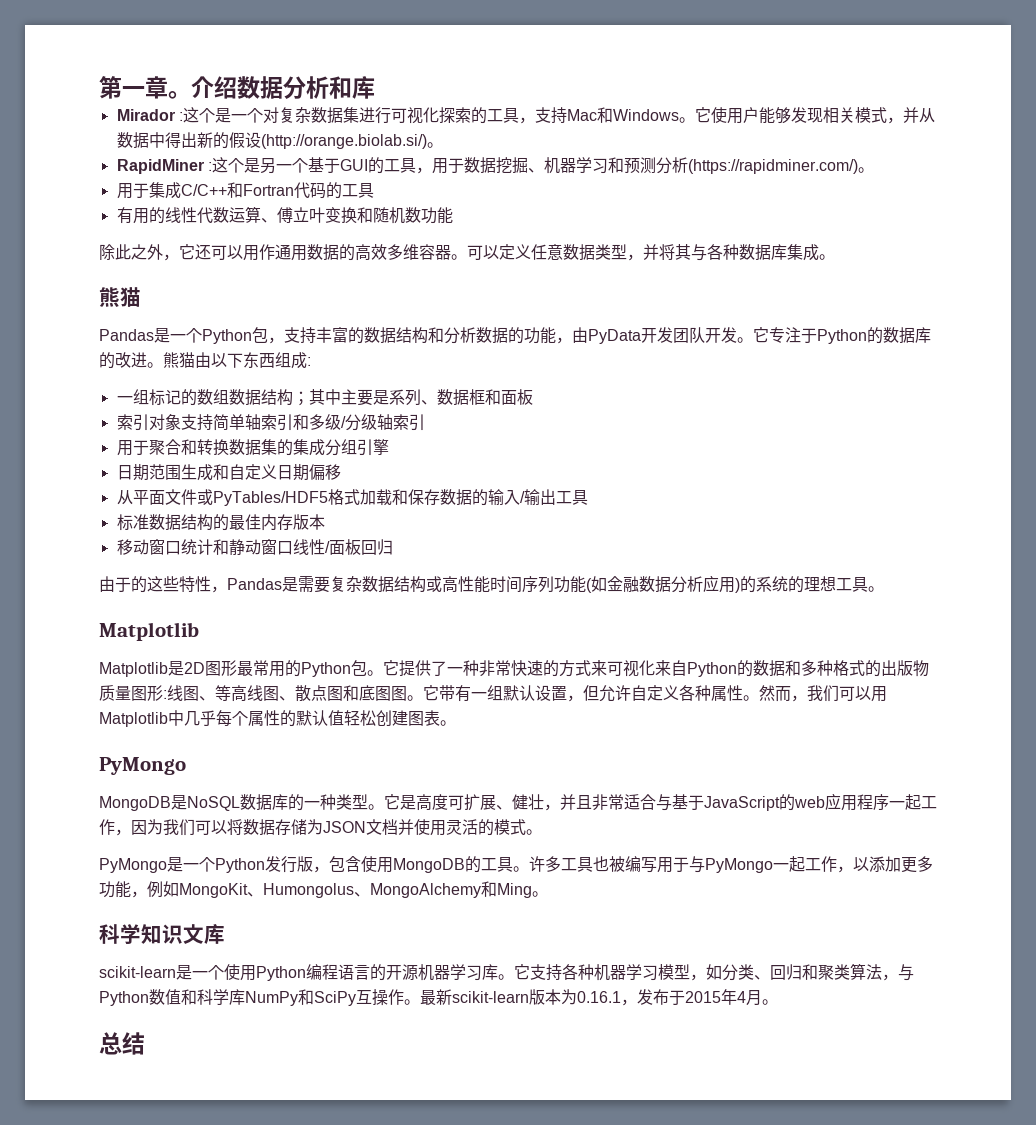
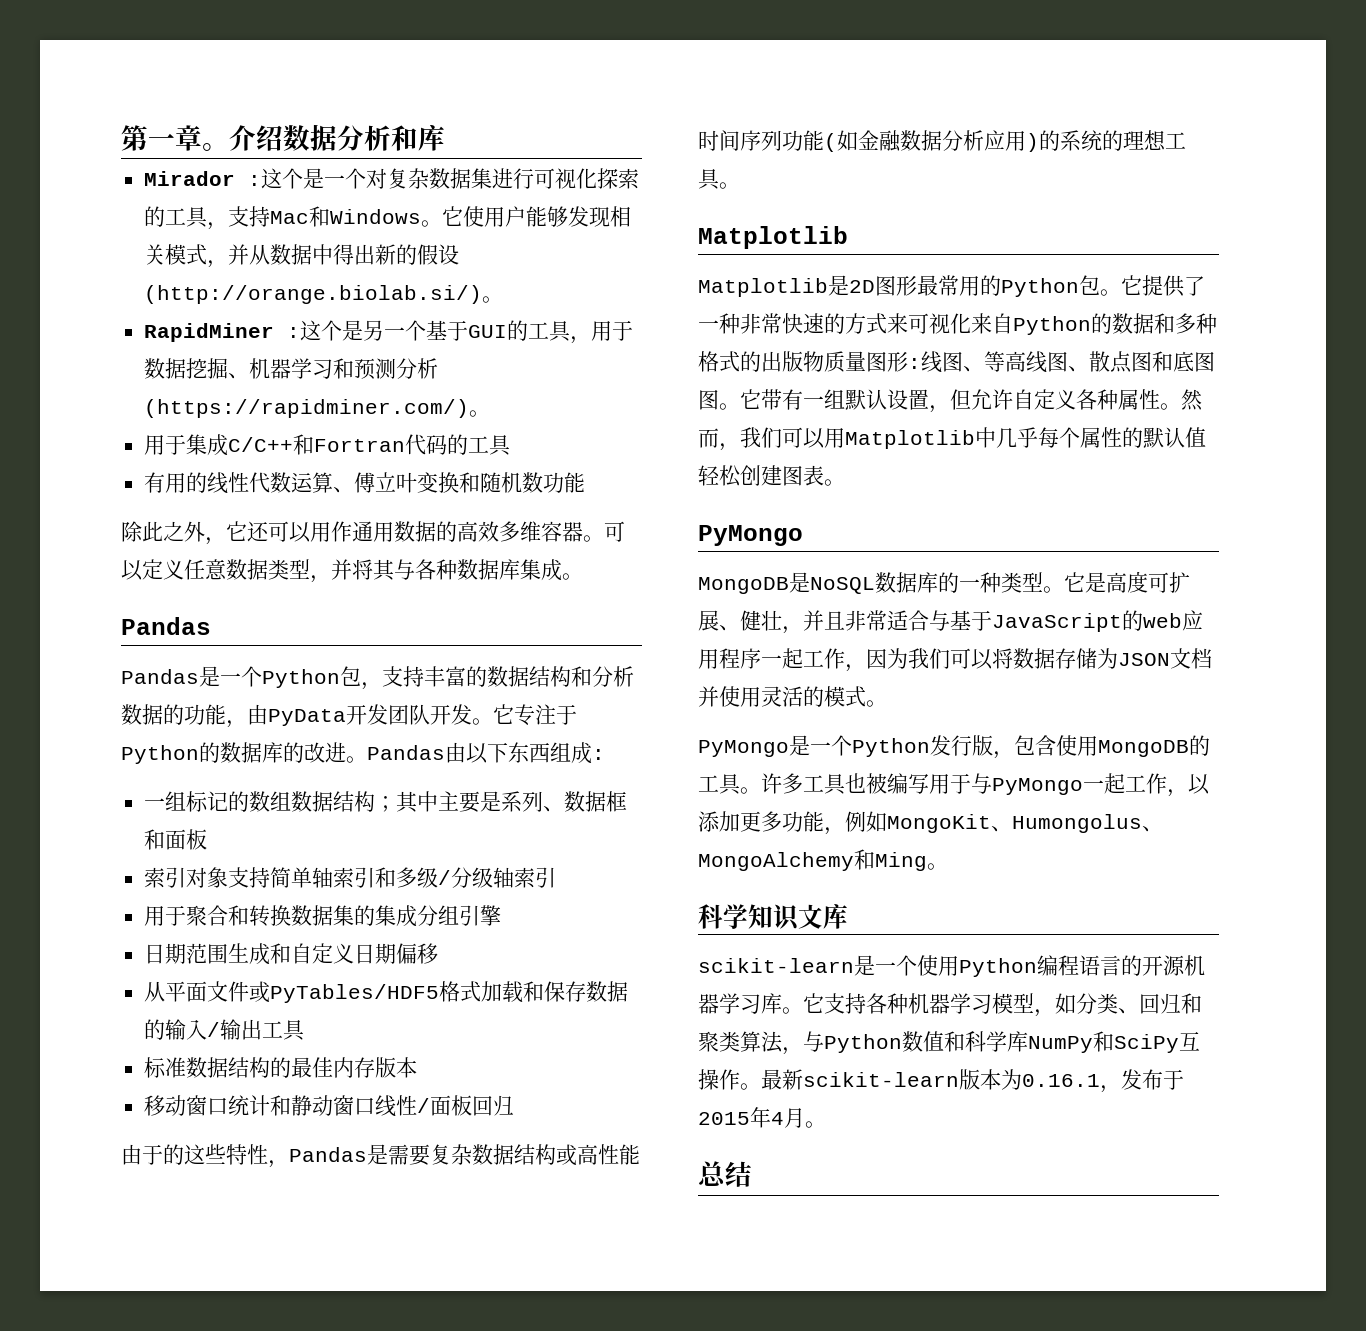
  可以定义任意数据类型，并将其与各种数据库集成。
- 熊猫
+ Pandas
- 熊猫由以下东西组成:
+ Pandas由以下东西组成:

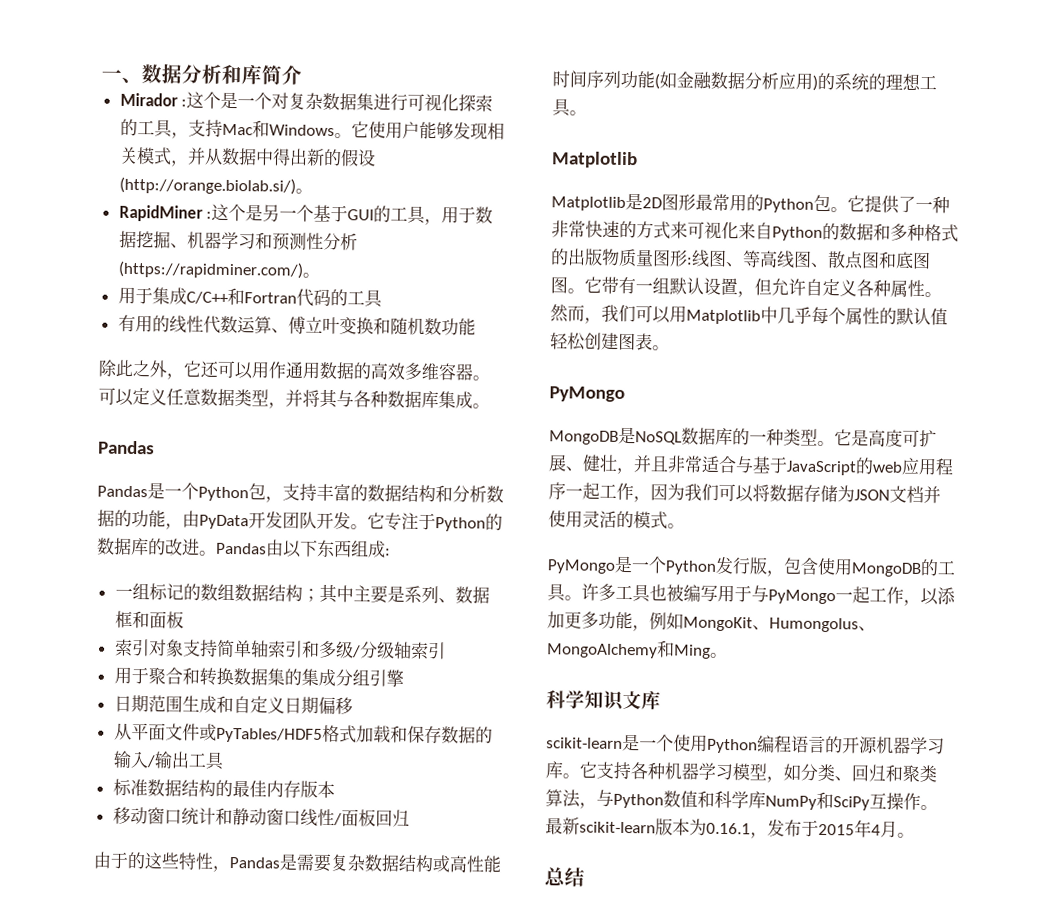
- 第一章。介绍数据分析和库
+ 一、数据分析和库简介
- RapidMiner :这个是另一个基于GUI的工具，用于数据挖掘、机器学习和预测分析(https://rapidminer.com/)。
+ RapidMiner :这个是另一个基于GUI的工具，用于数据挖掘、机器学习和预测性分析(https://rapidminer.com/)。

